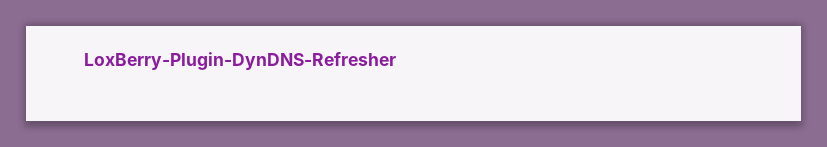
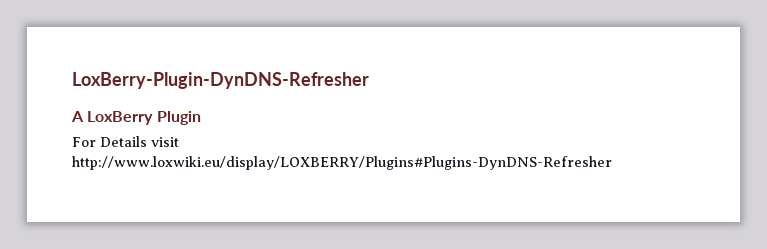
+ A LoxBerry Plugin
+ For Details visit http://www.loxwiki.eu/display/LOXBERRY/Plugins#Plugins-DynDNS-Refresher

